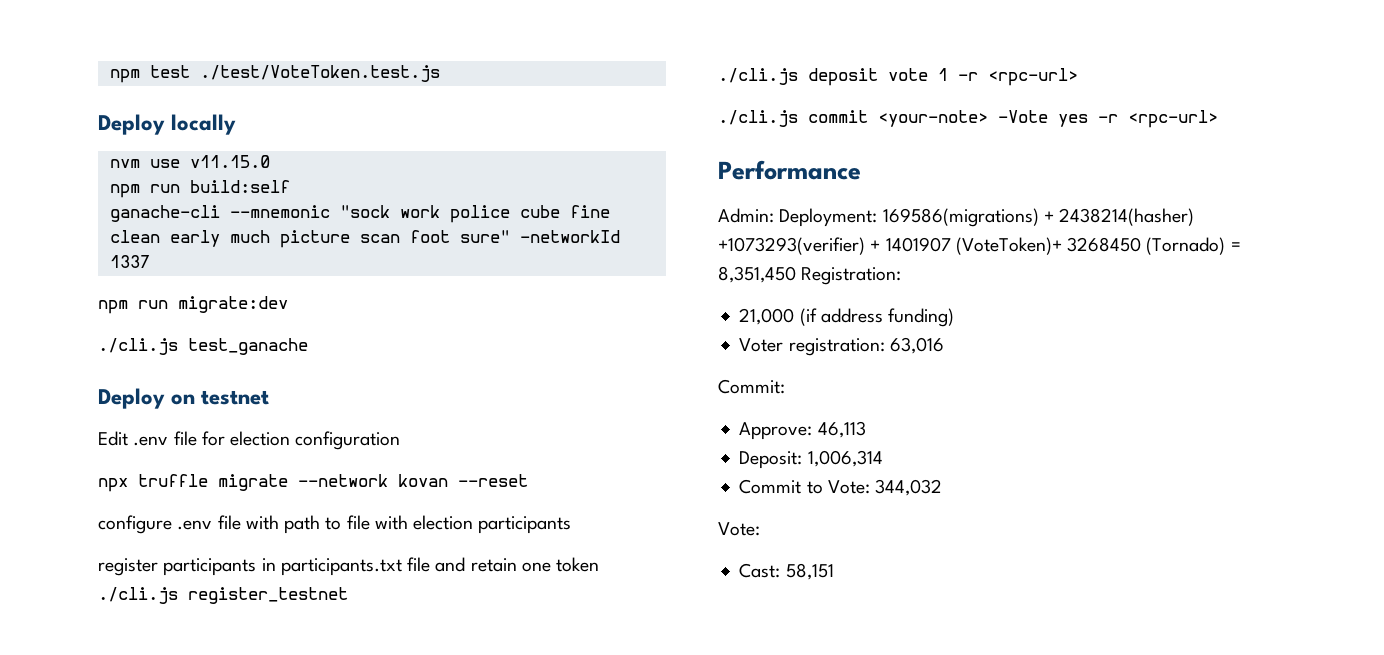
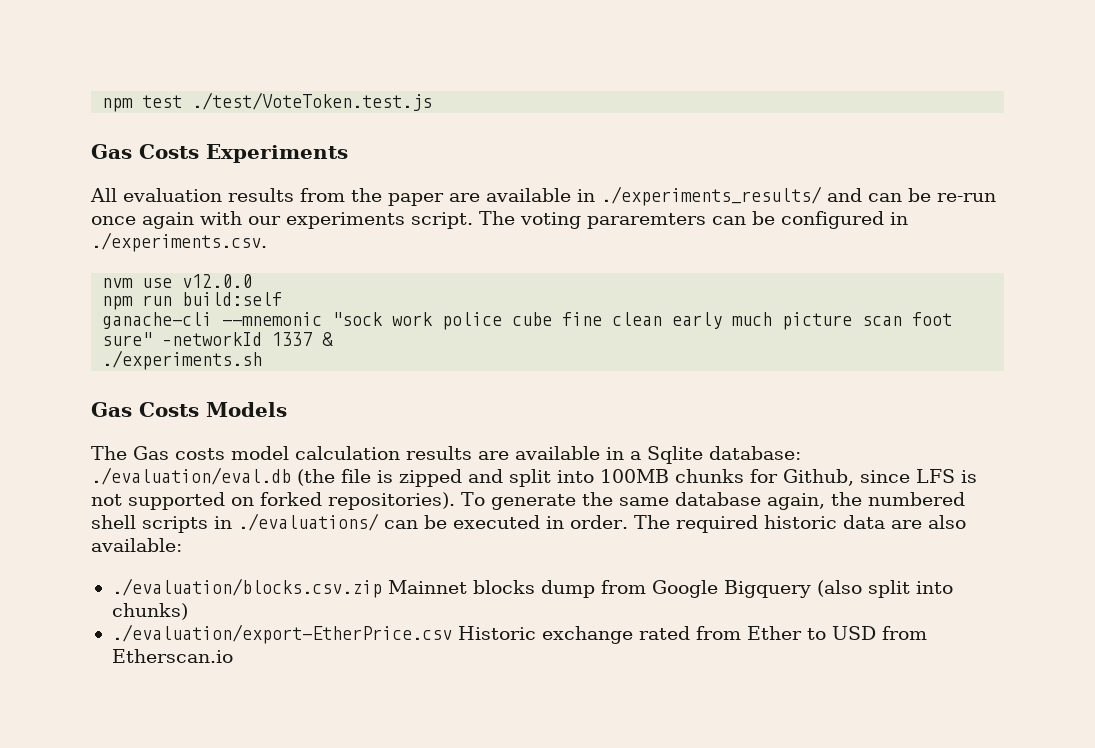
- Deploy locally
+ Gas Costs Experiments
+ All evaluation results from the paper are available in ./experiments_results/ and can be re-run once again with our experiments script. The voting pararemters can be configured in ./experiments.csv.
- nvm use v11.15.0
+ nvm use v12.0.0
- ganache-cli --mnemonic "sock work police cube fine clean early much picture scan foot sure" –networkId 1337
- npm run migrate:dev
- ./cli.js test_ganache
- Deploy on testnet
- Edit .env file for election configuration
- npx truffle migrate --network kovan --reset
- configure .env file with path to file with election participants
- register participants in participants.txt file and retain one token ./cli.js register_testnet
- ./cli.js deposit vote 1 -r <rpc-url>
- ./cli.js commit <your-note> -Vote yes -r <rpc-url>
- Performance
- Admin: Deployment: 169586(migrations) + 2438214(hasher) +1073293(verifier) + 1401907 (VoteToken)+ 3268450 (Tornado) = 8,351,450 Registration:
- 21,000 (if address funding)
- Voter registration: 63,016
- Commit:
- Approve: 46,113
- Deposit: 1,006,314
- Commit to Vote: 344,032
- Vote:
- Cast: 58,151
+ ganache-cli --mnemonic "sock work police cube fine clean early much picture scan foot sure" –networkId 1337 &
+ ./experiments.sh
+ Gas Costs Models
+ The Gas costs model calculation results are available in a Sqlite database: ./evaluation/eval.db (the file is zipped and split into 100MB chunks for Github, since LFS is not supported on forked repositories). To generate the same database again, the numbered shell scripts in ./evaluations/ can be executed in order. The required historic data are also available:
+ ./evaluation/blocks.csv.zip Mainnet blocks dump from Google Bigquery (also split into chunks)
+ ./evaluation/export-EtherPrice.csv Historic exchange rated from Ether to USD from Etherscan.io

